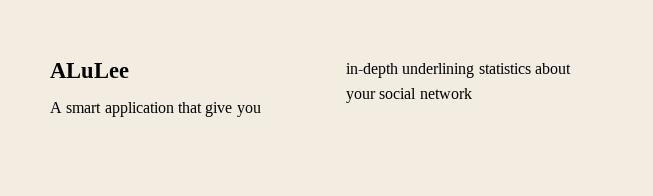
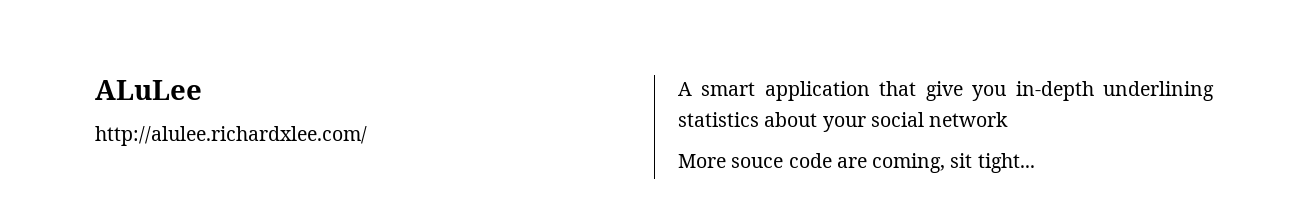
+ http://alulee.richardxlee.com/
+ More souce code are coming, sit tight...

